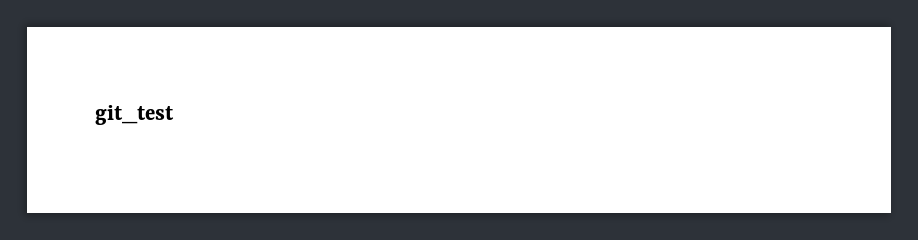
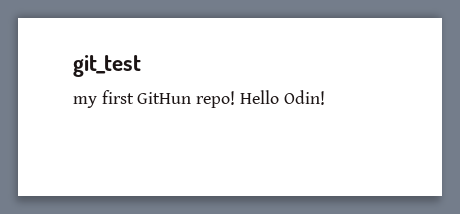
+ my first GitHun repo! Hello Odin!

